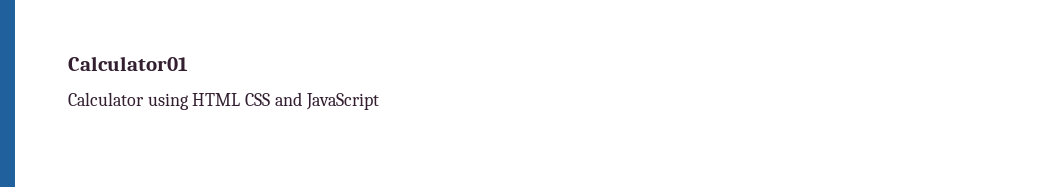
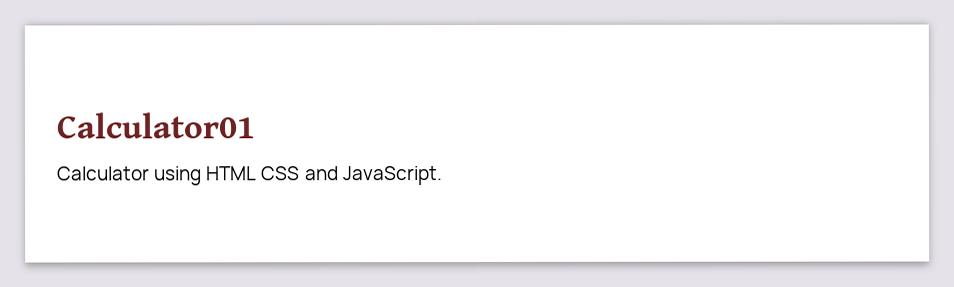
- Calculator using HTML CSS and JavaScript
+ Calculator using HTML CSS and JavaScript.

